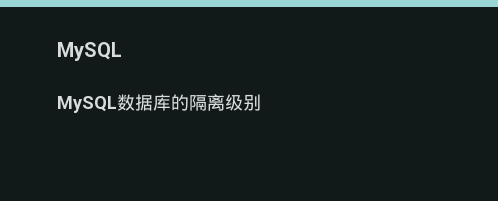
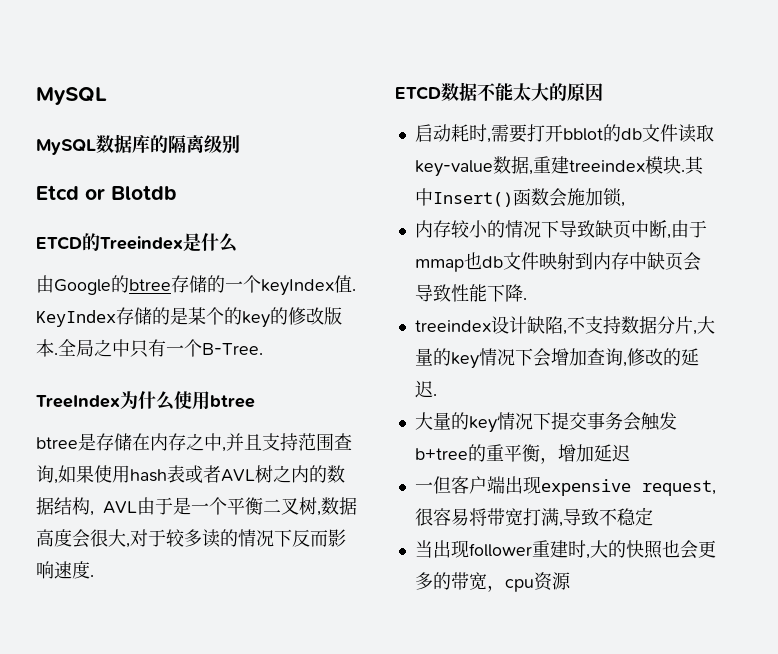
+ Etcd or Blotdb
+ ETCD的Treeindex是什么
+ 由Google的btree存储的一个keyIndex值. KeyIndex存储的是某个的key的修改版本.全局之中只有一个B-Tree.
+ TreeIndex为什么使用btree
+ btree是存储在内存之中,并且支持范围查询,如果使用hash表或者AVL树之内的数据结构, AVL由于是一个平衡二叉树,数据高度会很大,对于较多读的情况下反而影响速度.
+ ETCD数据不能太大的原因
+ 启动耗时,需要打开bblot的db文件读取key-value数据,重建treeindex模块.其中Insert()函数会施加锁,
+ 内存较小的情况下导致缺页中断,由于mmap也db文件映射到内存中缺页会导致性能下降.
+ treeindex设计缺陷,不支持数据分片,大量的key情况下会增加查询,修改的延迟.
+ 大量的key情况下提交事务会触发b+tree的重平衡，增加延迟
+ 一但客户端出现expensive request,很容易将带宽打满,导致不稳定
+ 当出现follower重建时,大的快照也会更多的带宽，cpu资源

